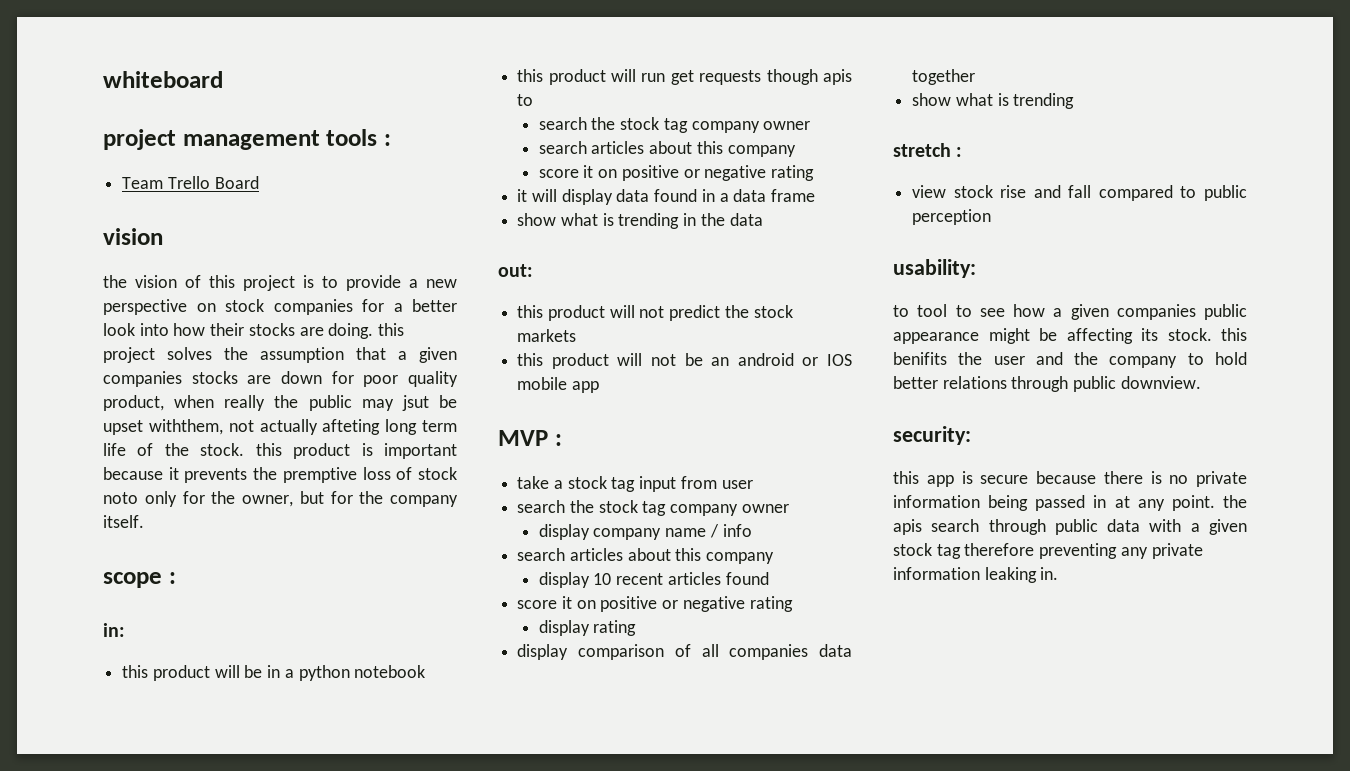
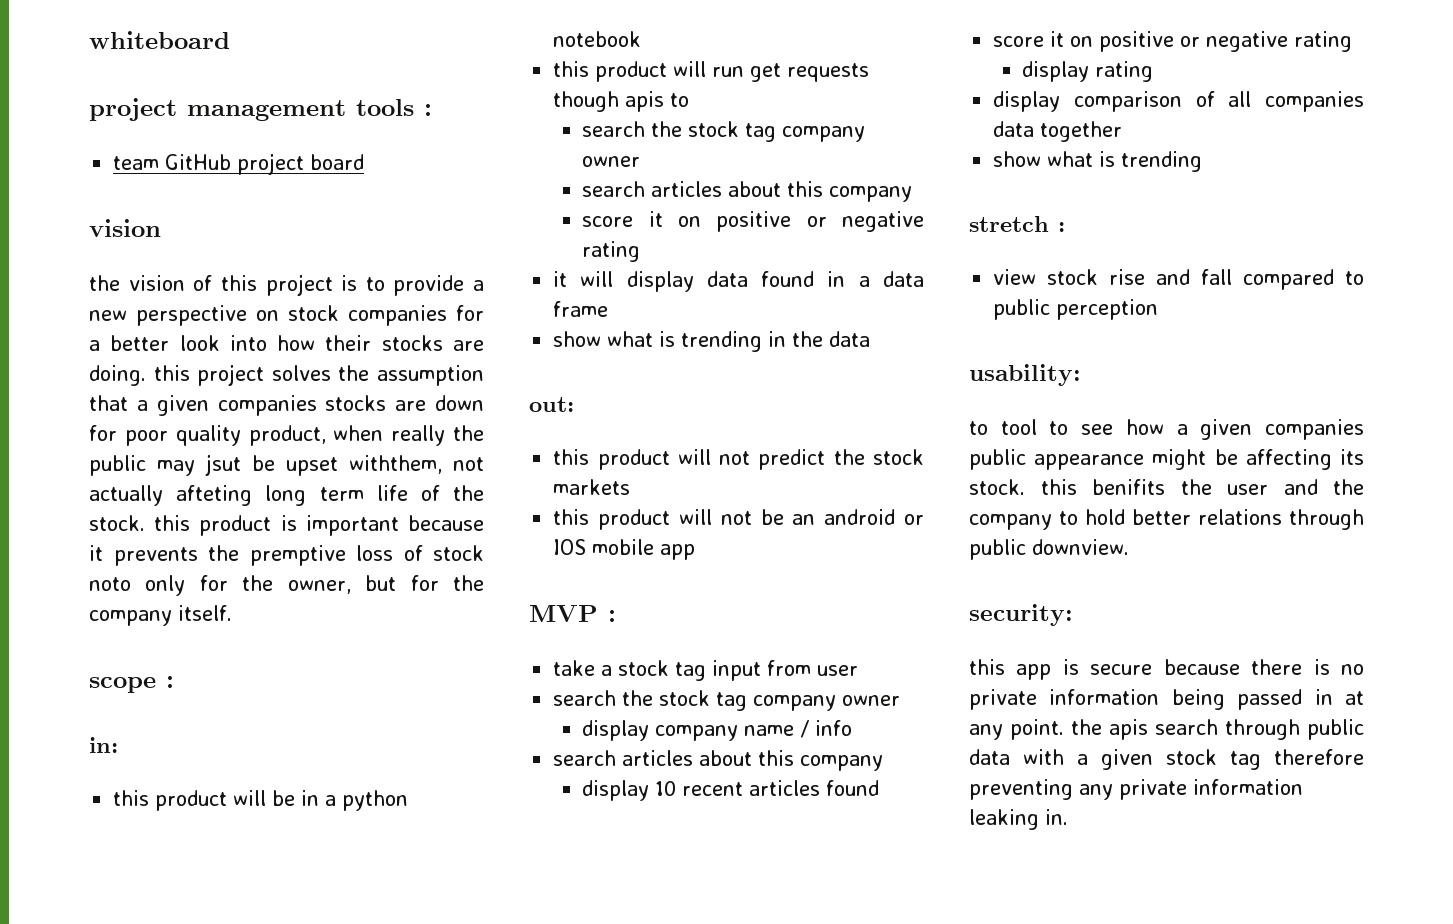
- Team Trello Board
+ team GitHub project board

